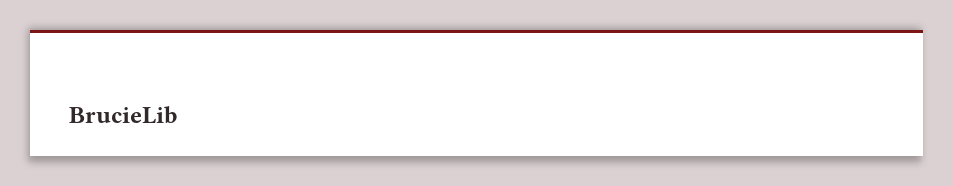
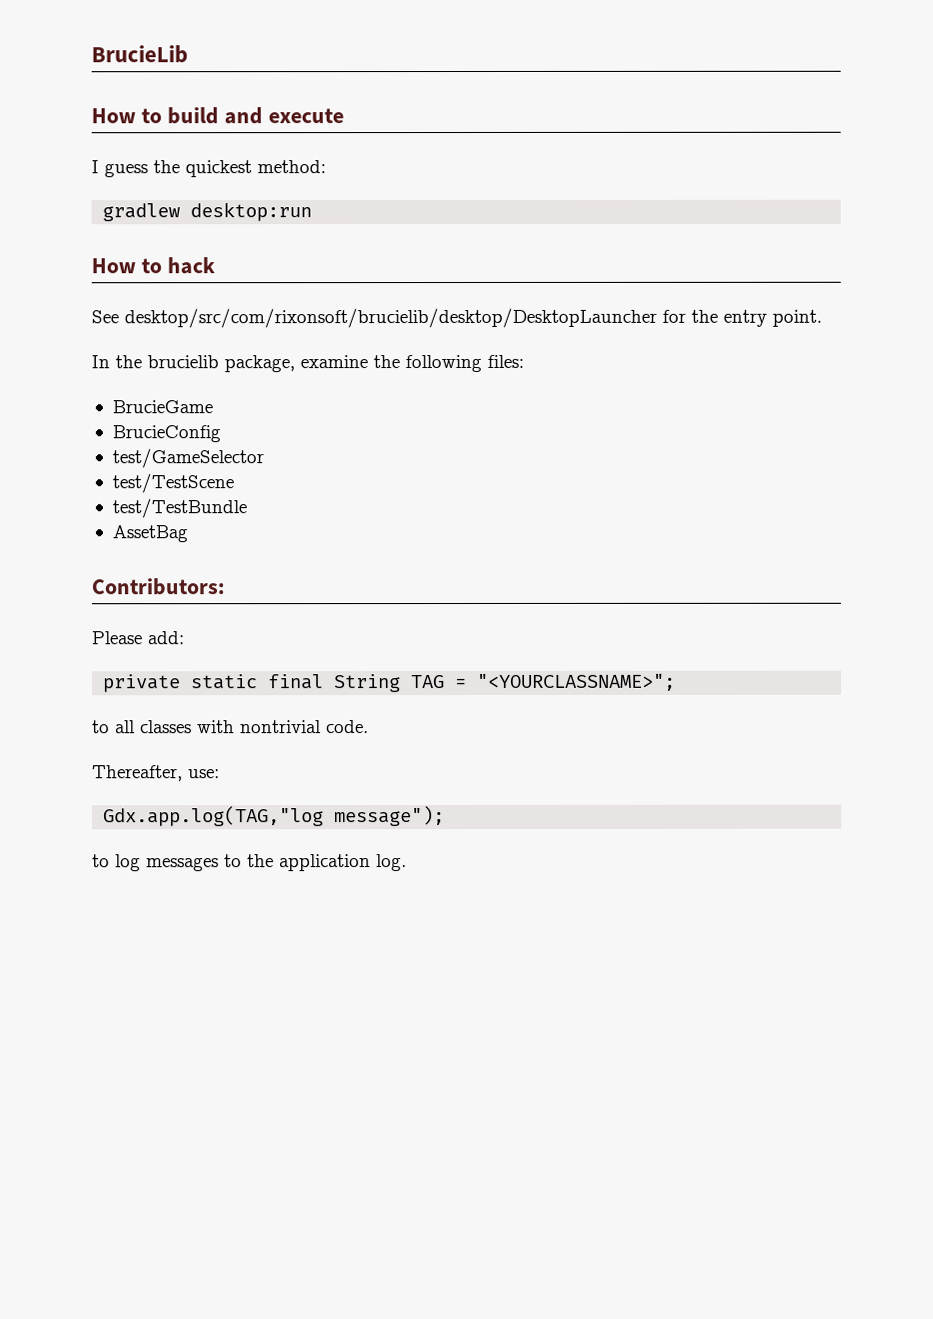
+ How to build and execute
+ I guess the quickest method:
+ gradlew desktop:run
+ How to hack
+ See desktop/src/com/rixonsoft/brucielib/desktop/DesktopLauncher for the entry point.
+ In the brucielib package, examine the following files:
+ BrucieGame
+ BrucieConfig
+ test/GameSelector
+ test/TestScene
+ test/TestBundle
+ AssetBag
+ Contributors:
+ Please add:
+ private static final String TAG = "<YOURCLASSNAME>";
+ to all classes with nontrivial code.
+ Thereafter, use:
+ Gdx.app.log(TAG,"log message");
+ to log messages to the application log.

